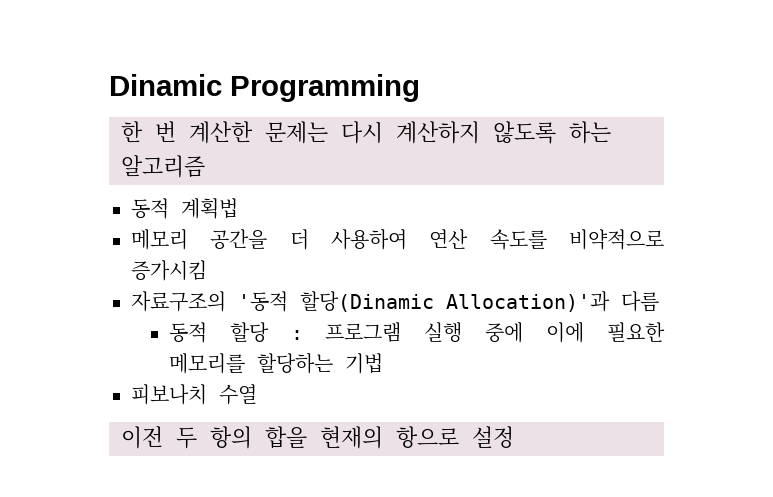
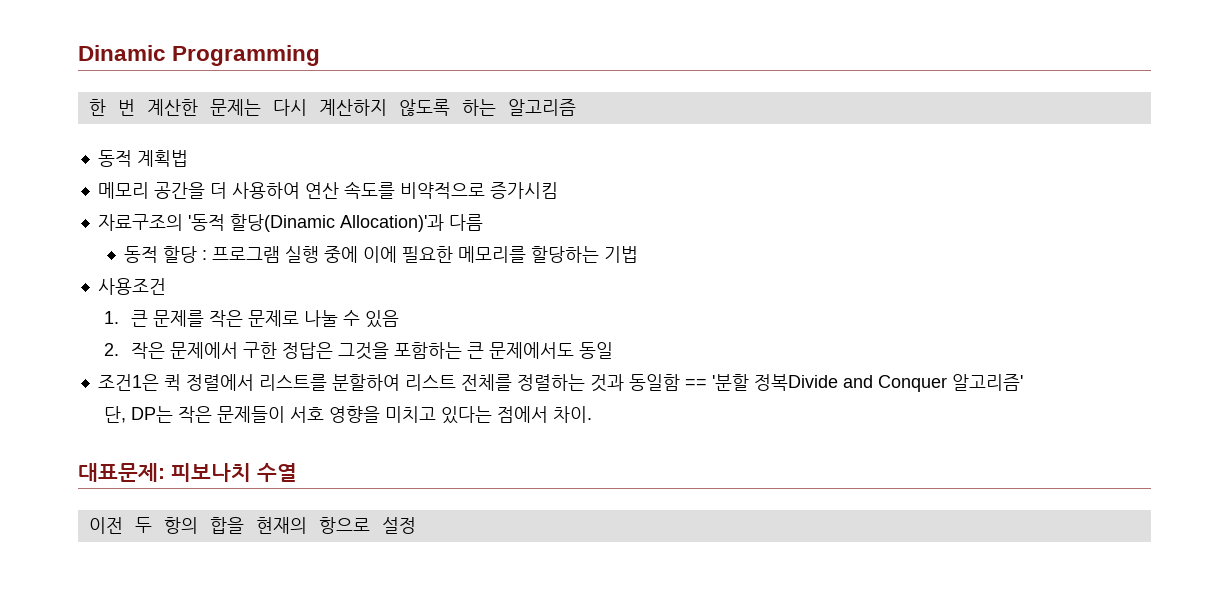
- 피보나치 수열
+ 사용조건
+ 1. 큰 문제를 작은 문제로 나눌 수 있음
+ 2. 작은 문제에서 구한 정답은 그것을 포함하는 큰 문제에서도 동일
+ 조건1은 퀵 정렬에서 리스트를 분할하여 리스트 전체를 정렬하는 것과 동일함 == '분할 정복Divide and Conquer 알고리즘'
+ 단, DP는 작은 문제들이 서호 영향을 미치고 있다는 점에서 차이.
+ 대표문제: 피보나치 수열

